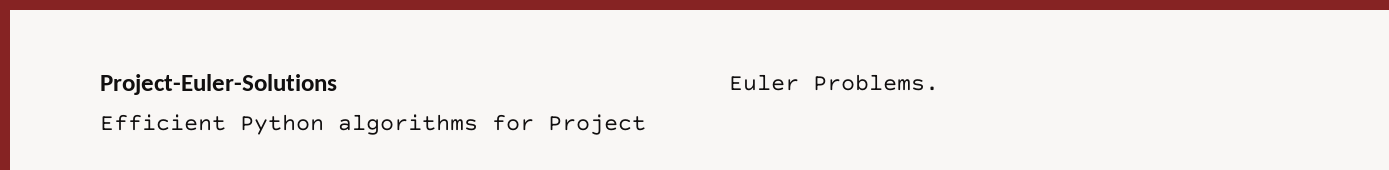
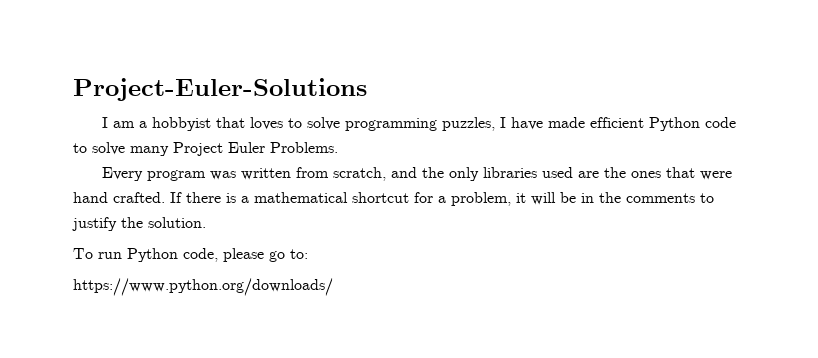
- Efficient Python algorithms for Project Euler Problems.
+ I am a hobbyist that loves to solve programming puzzles, I have made efficient Python code to solve many Project Euler Problems.
+ Every program was written from scratch, and the only libraries used are the ones that were hand crafted. If there is a mathematical shortcut for a problem, it will be in the comments to justify the solution.
+ To run Python code, please go to:
+ https://www.python.org/downloads/

